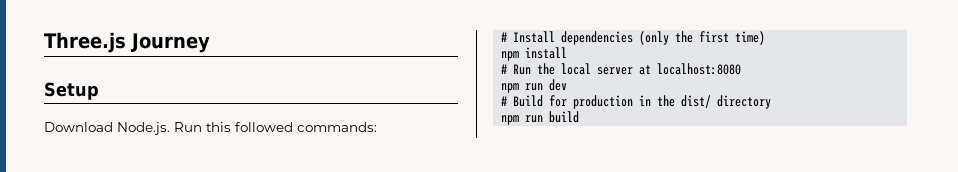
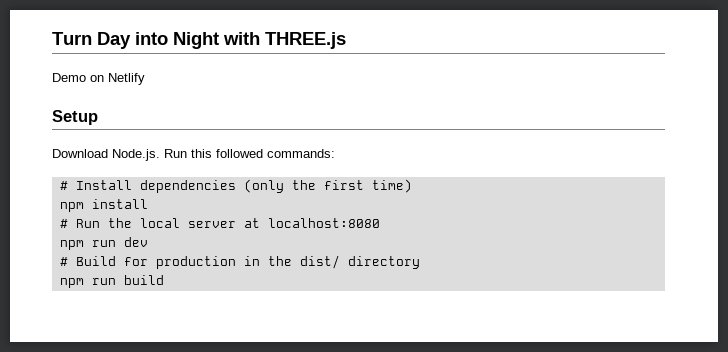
- Three.js Journey
+ Turn Day into Night with THREE.js
+ Demo on Netlify

